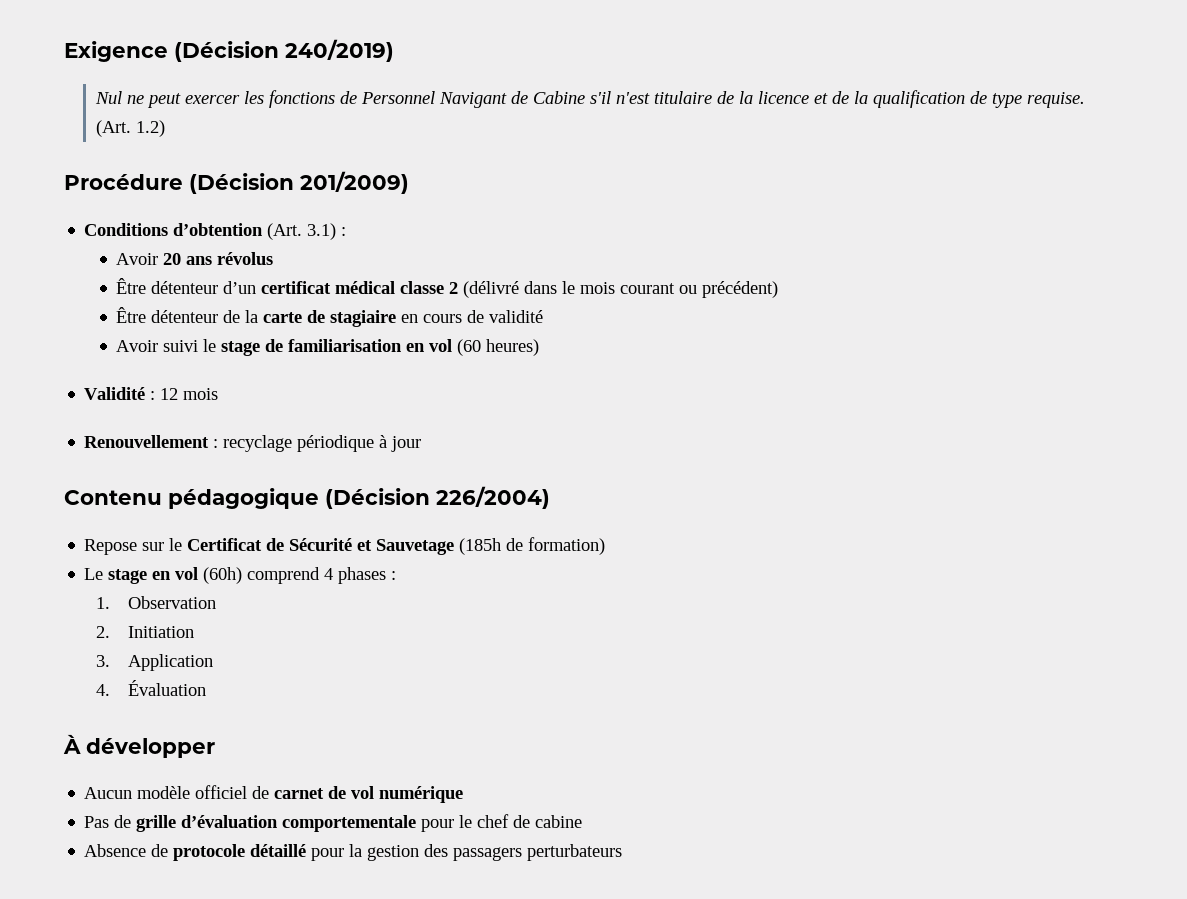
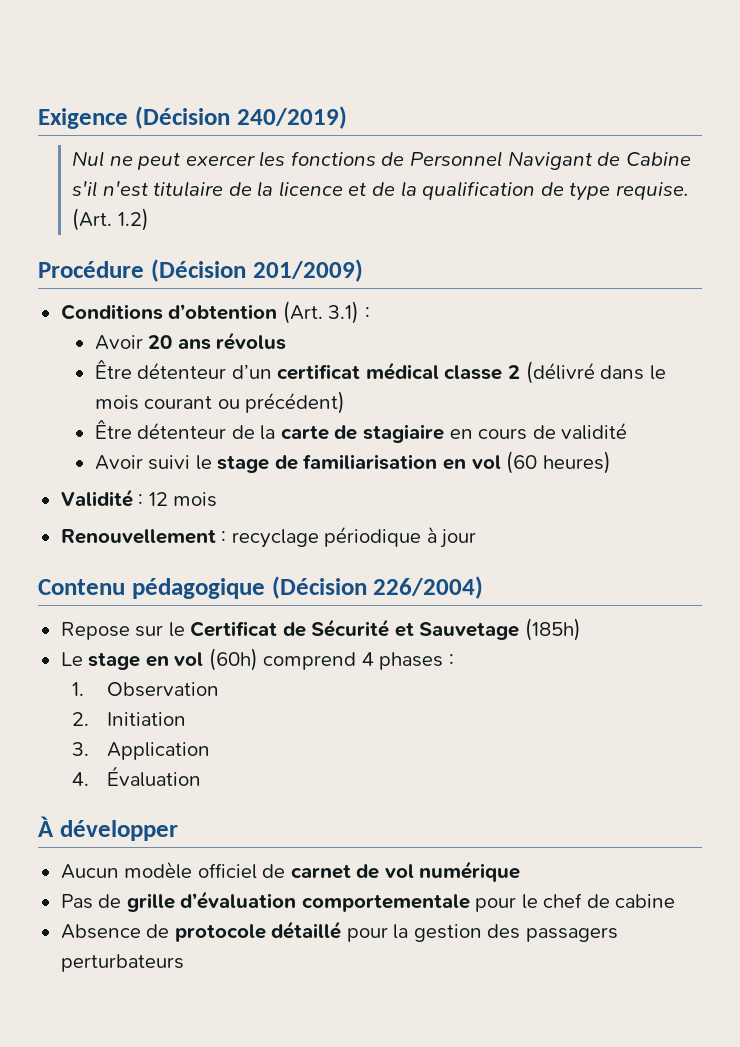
- Repose sur le Certificat de Sécurité et Sauvetage (185h de formation)
+ Repose sur le Certificat de Sécurité et Sauvetage (185h)

